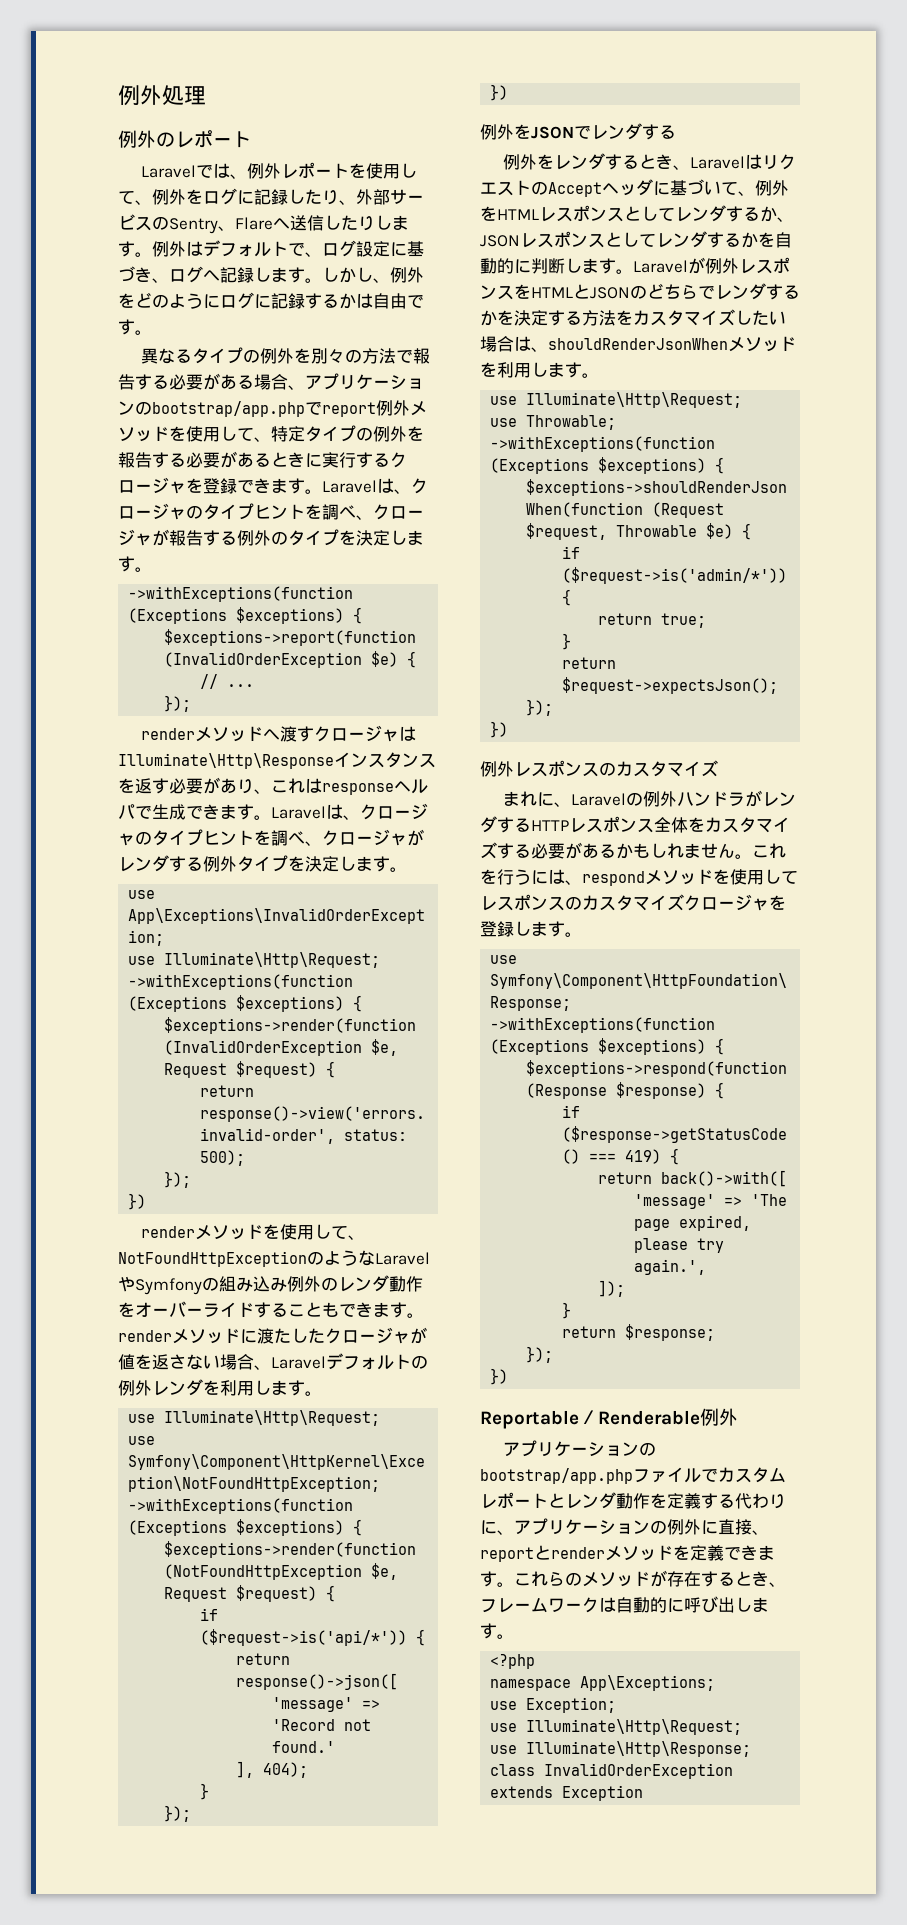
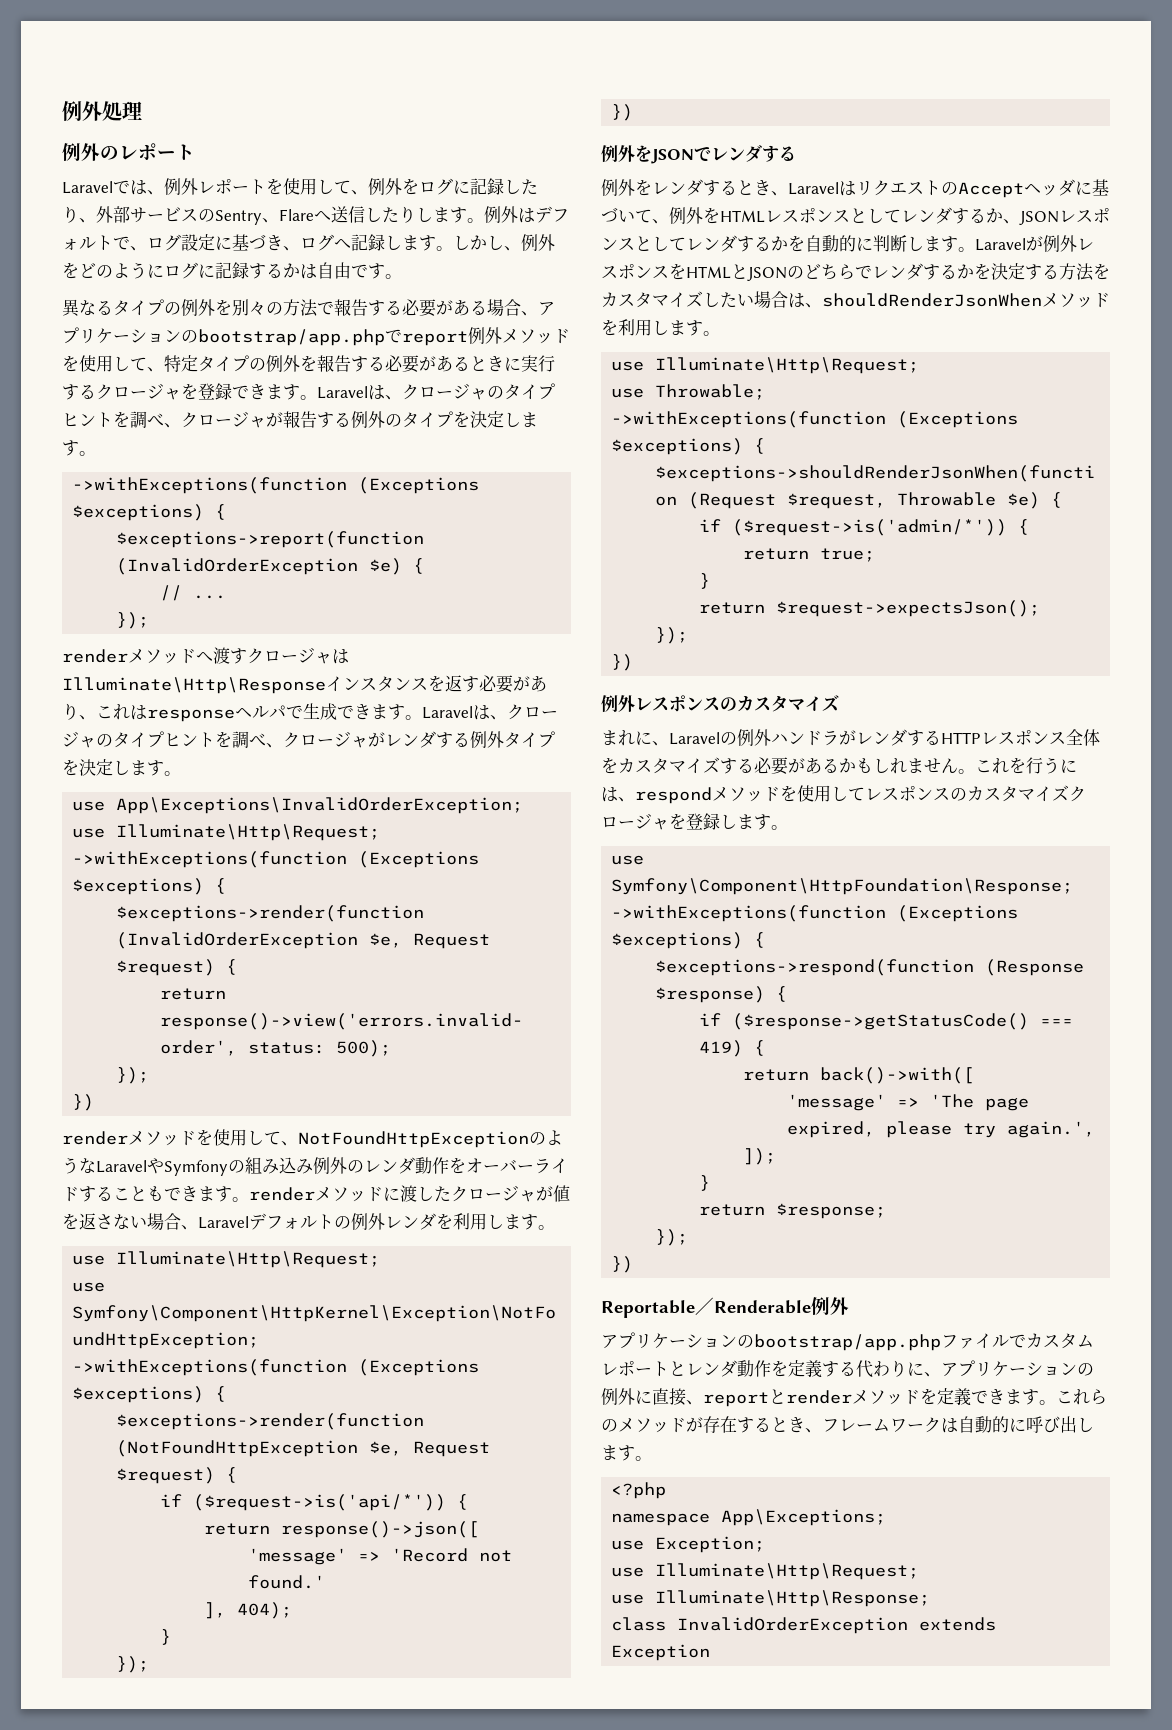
- renderメソッドを使用して、NotFoundHttpExceptionのようなLaravelやSymfonyの組み込み例外のレンダ動作をオーバーライドすることもできます。renderメソッドに渡たしたクロージャが値を返さない場合、Laravelデフォルトの例外レンダを利用します。
+ renderメソッドを使用して、NotFoundHttpExceptionのようなLaravelやSymfonyの組み込み例外のレンダ動作をオーバーライドすることもできます。renderメソッドに渡したクロージャが値を返さない場合、Laravelデフォルトの例外レンダを利用します。

